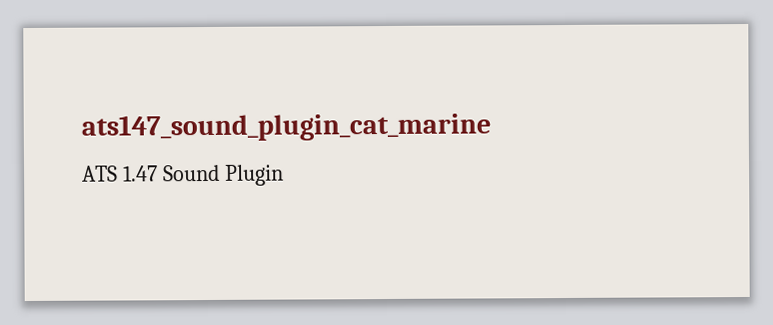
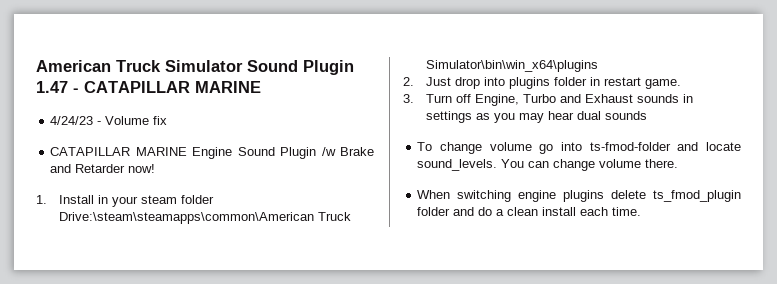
- ats147_sound_plugin_cat_marine
- ATS 1.47 Sound Plugin
+ American Truck Simulator Sound Plugin 1.47 - CATAPILLAR MARINE
+ 4/24/23 - Volume fix
+ CATAPILLAR MARINE Engine Sound Plugin /w Brake and Retarder now!
+ 1. Install in your steam folder Drive:\steam\steamapps\common\American Truck Simulator\bin\win_x64\plugins
+ 2. Just drop into plugins folder in restart game.
+ 3. Turn off Engine, Turbo and Exhaust sounds in settings as you may hear dual sounds
+ To change volume go into ts-fmod-folder and locate sound_levels. You can change volume there.
+ When switching engine plugins delete ts_fmod_plugin folder and do a clean install each time.

